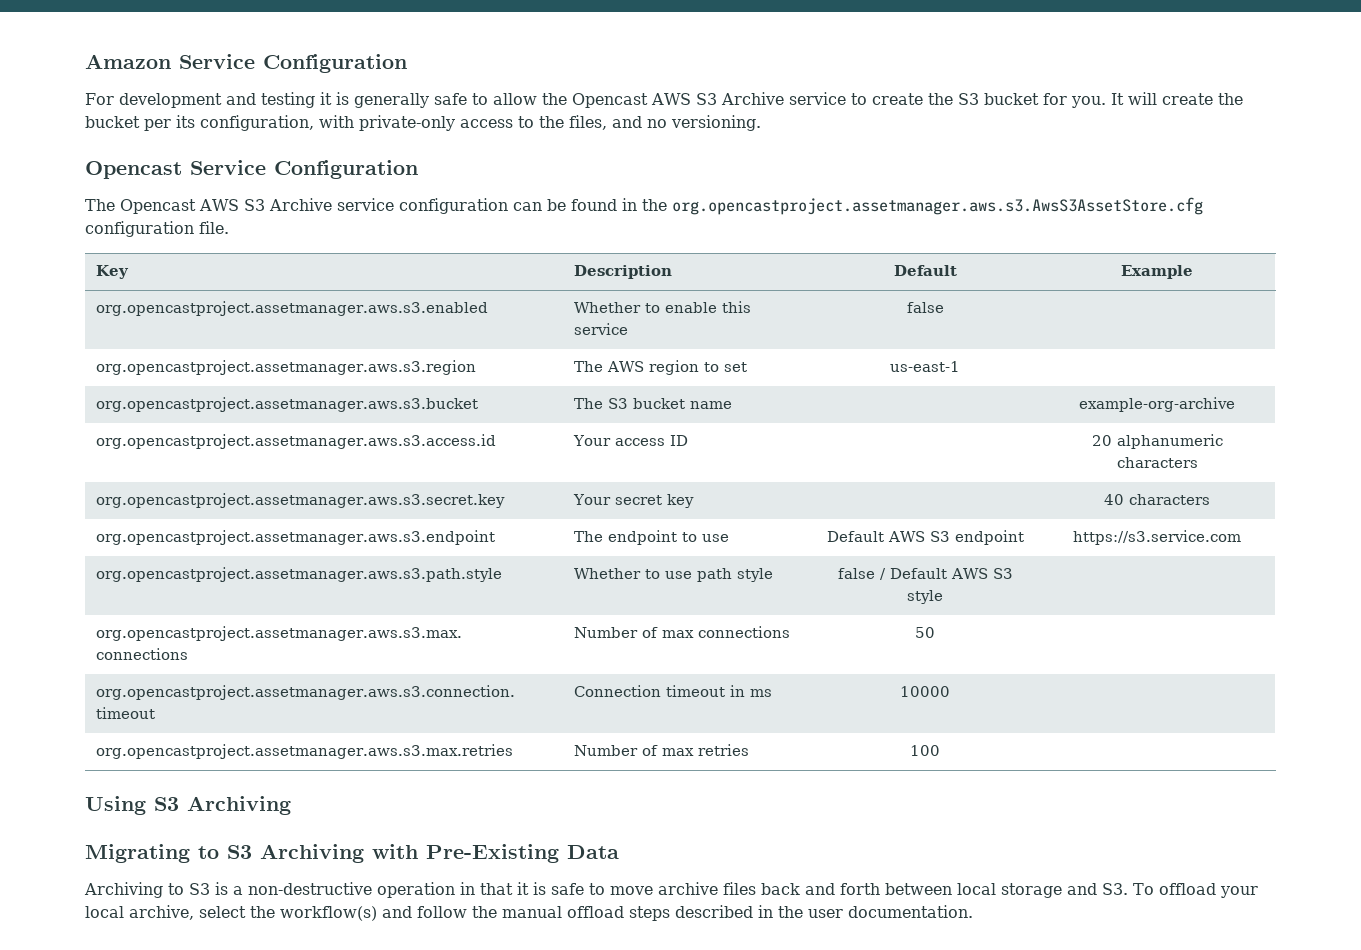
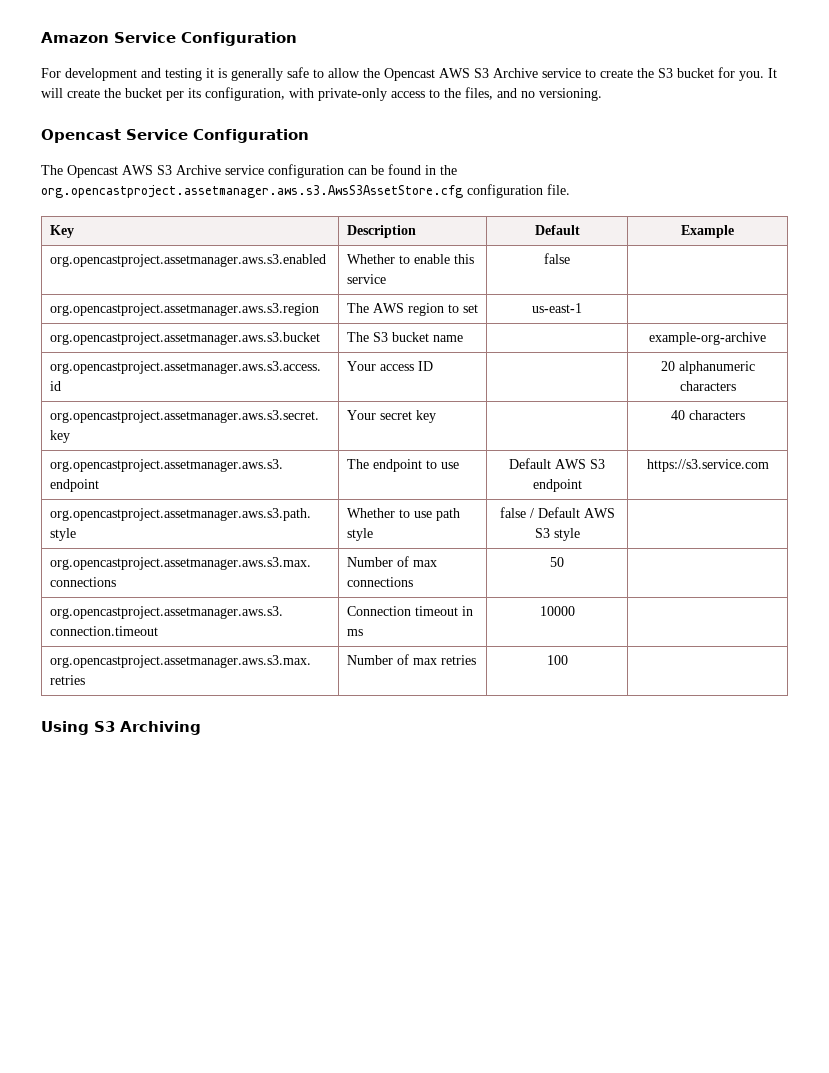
- Migrating to S3 Archiving with Pre-Existing Data
- Archiving to S3 is a non-destructive operation in that it is safe to move archive files back and forth between local storage and S3. To offload your local archive, select the workflow(s) and follow the manual offload steps described in the user documentation.

